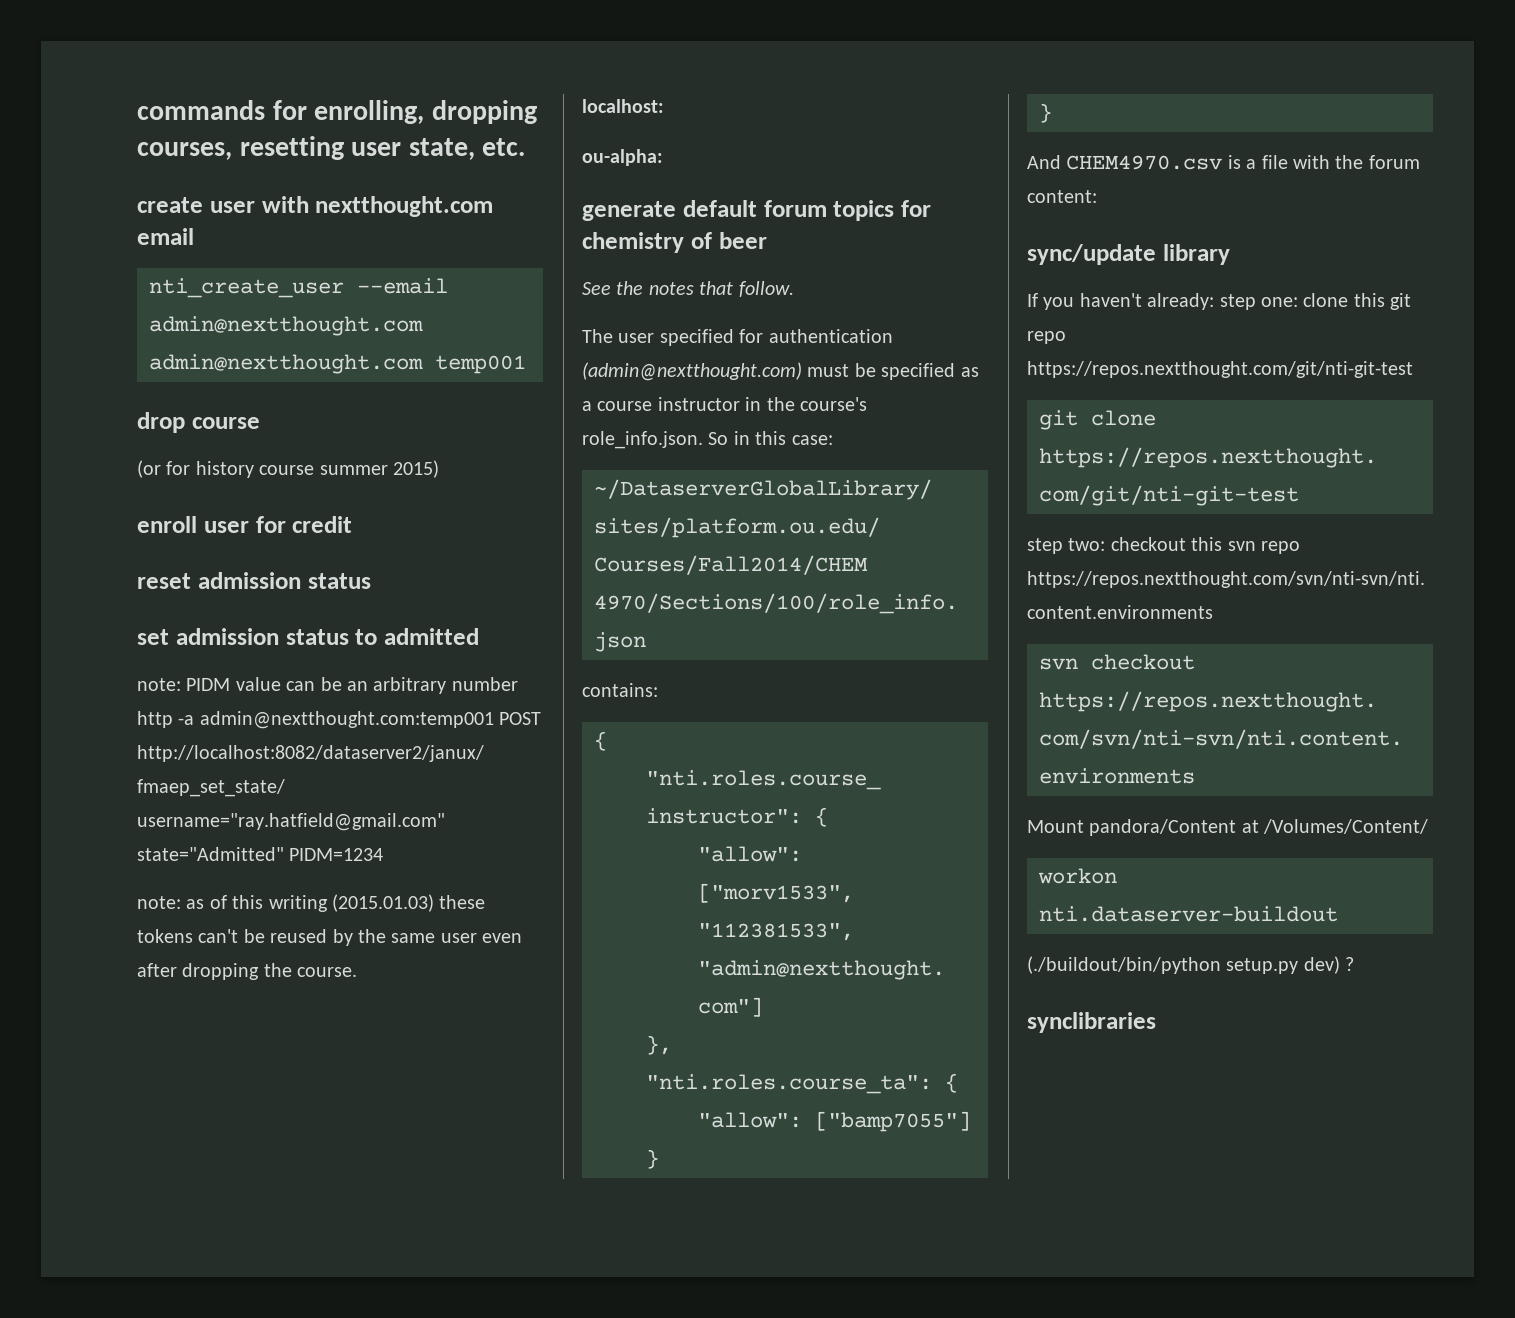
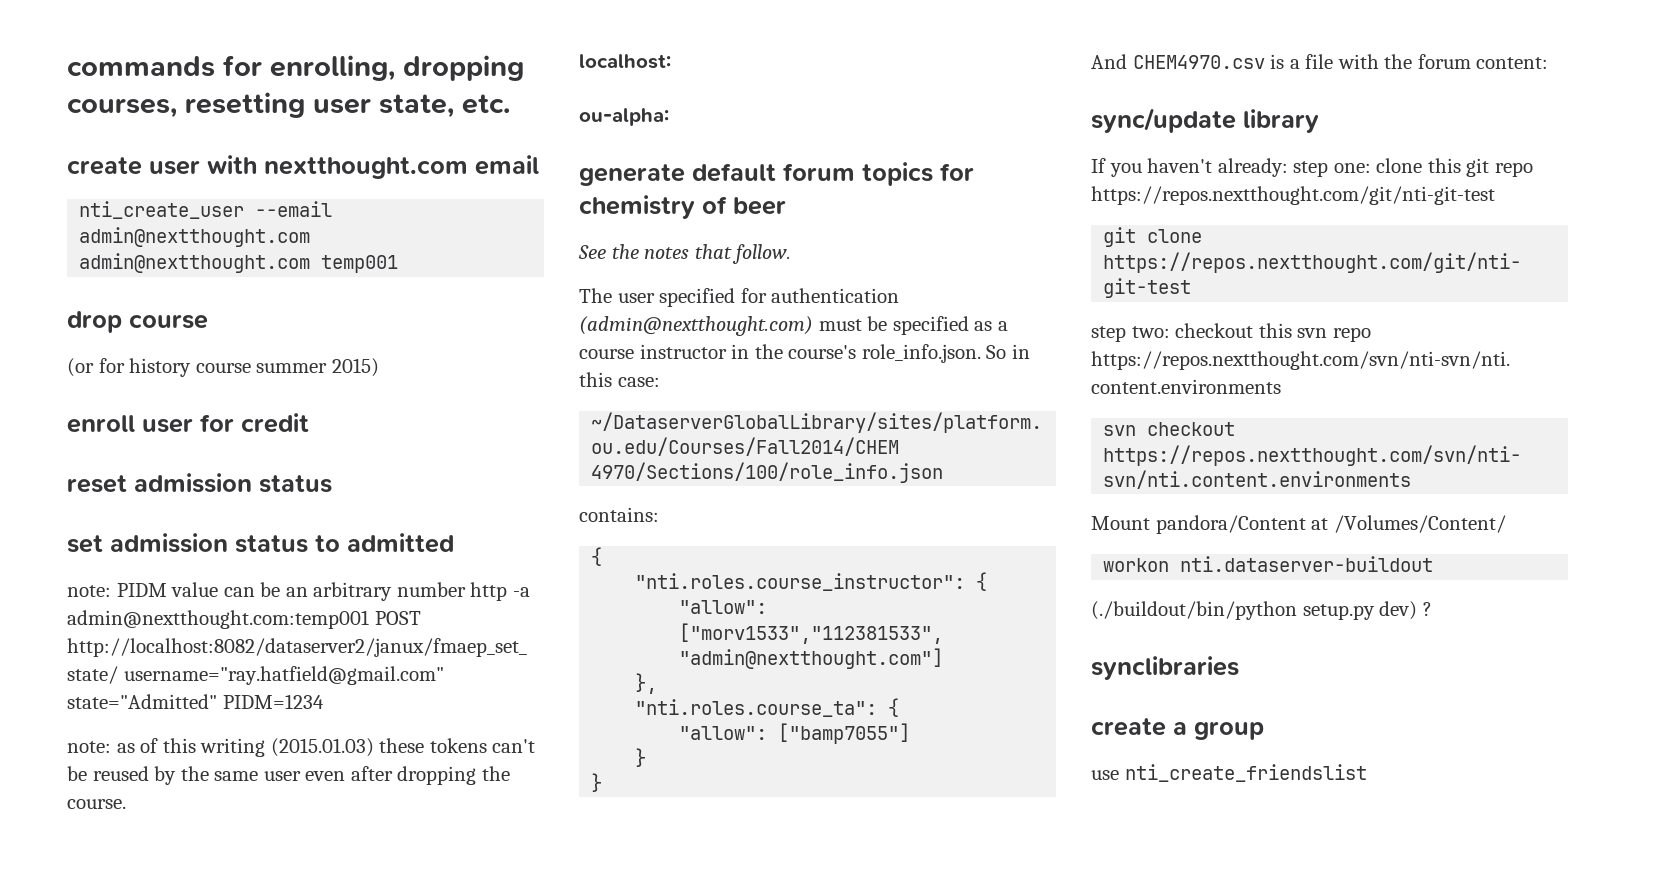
+ create a group
+ use nti_create_friendslist

